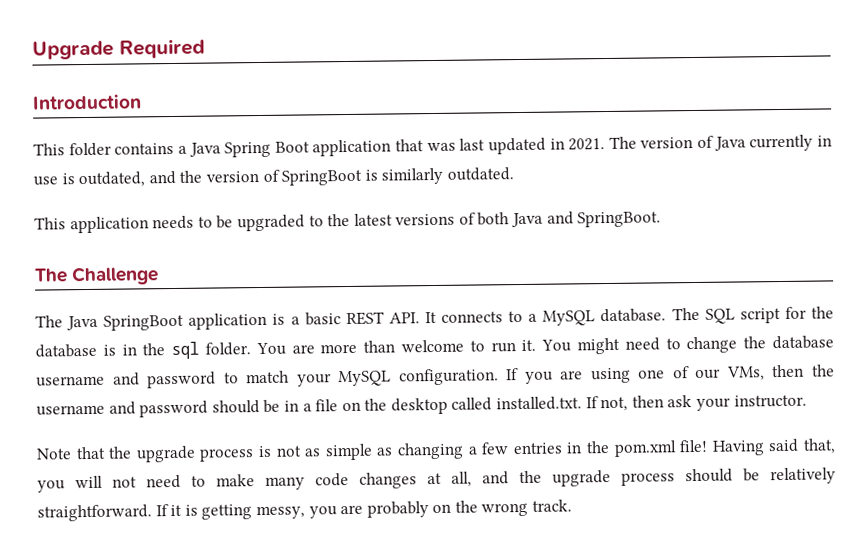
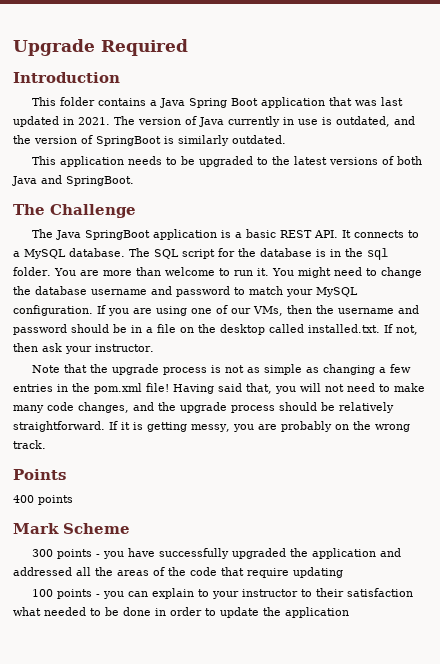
- Having said that, you will not need to make many code changes at all, and the upgrade process should be relatively straightforward.
+ Having said that, you will not need to make many code changes, and the upgrade process should be relatively straightforward.
+ Points
+ 400 points
+ Mark Scheme
+ 300 points - you have successfully upgraded the application and addressed all the areas of the code that require updating
+ 100 points - you can explain to your instructor to their satisfaction what needed to be done in order to update the application

